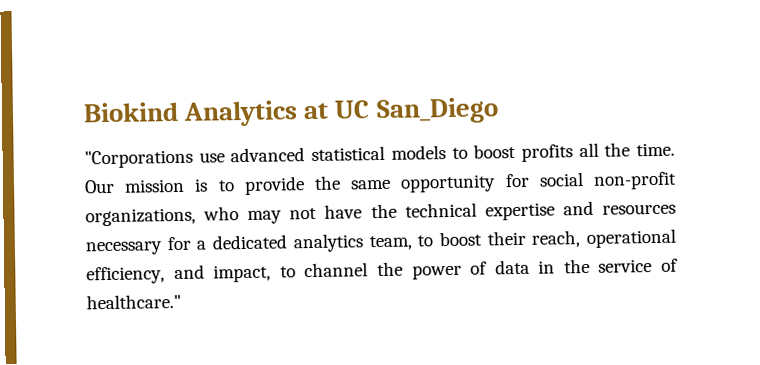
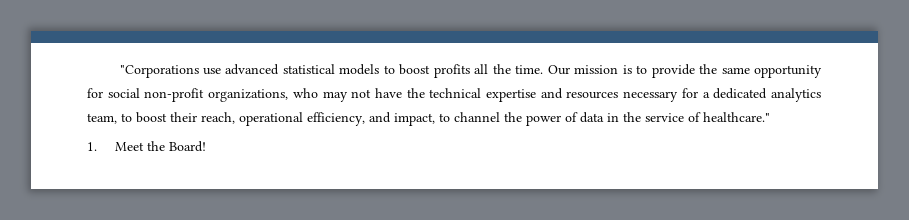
- Biokind Analytics at UC San_Diego
+ 1. Meet the Board!

